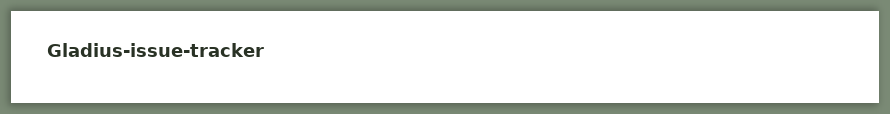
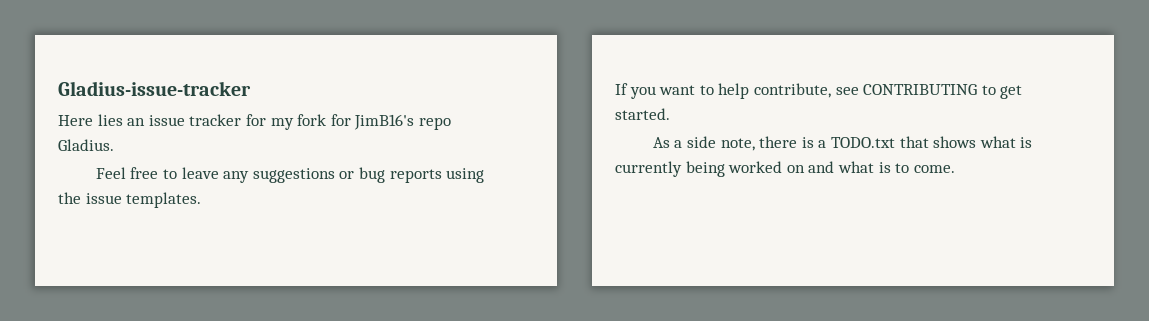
+ Here lies an issue tracker for my fork for JimB16's repo Gladius.
+ Feel free to leave any suggestions or bug reports using the issue templates.
+ If you want to help contribute, see CONTRIBUTING to get started.
+ As a side note, there is a TODO.txt that shows what is currently being worked on and what is to come.

